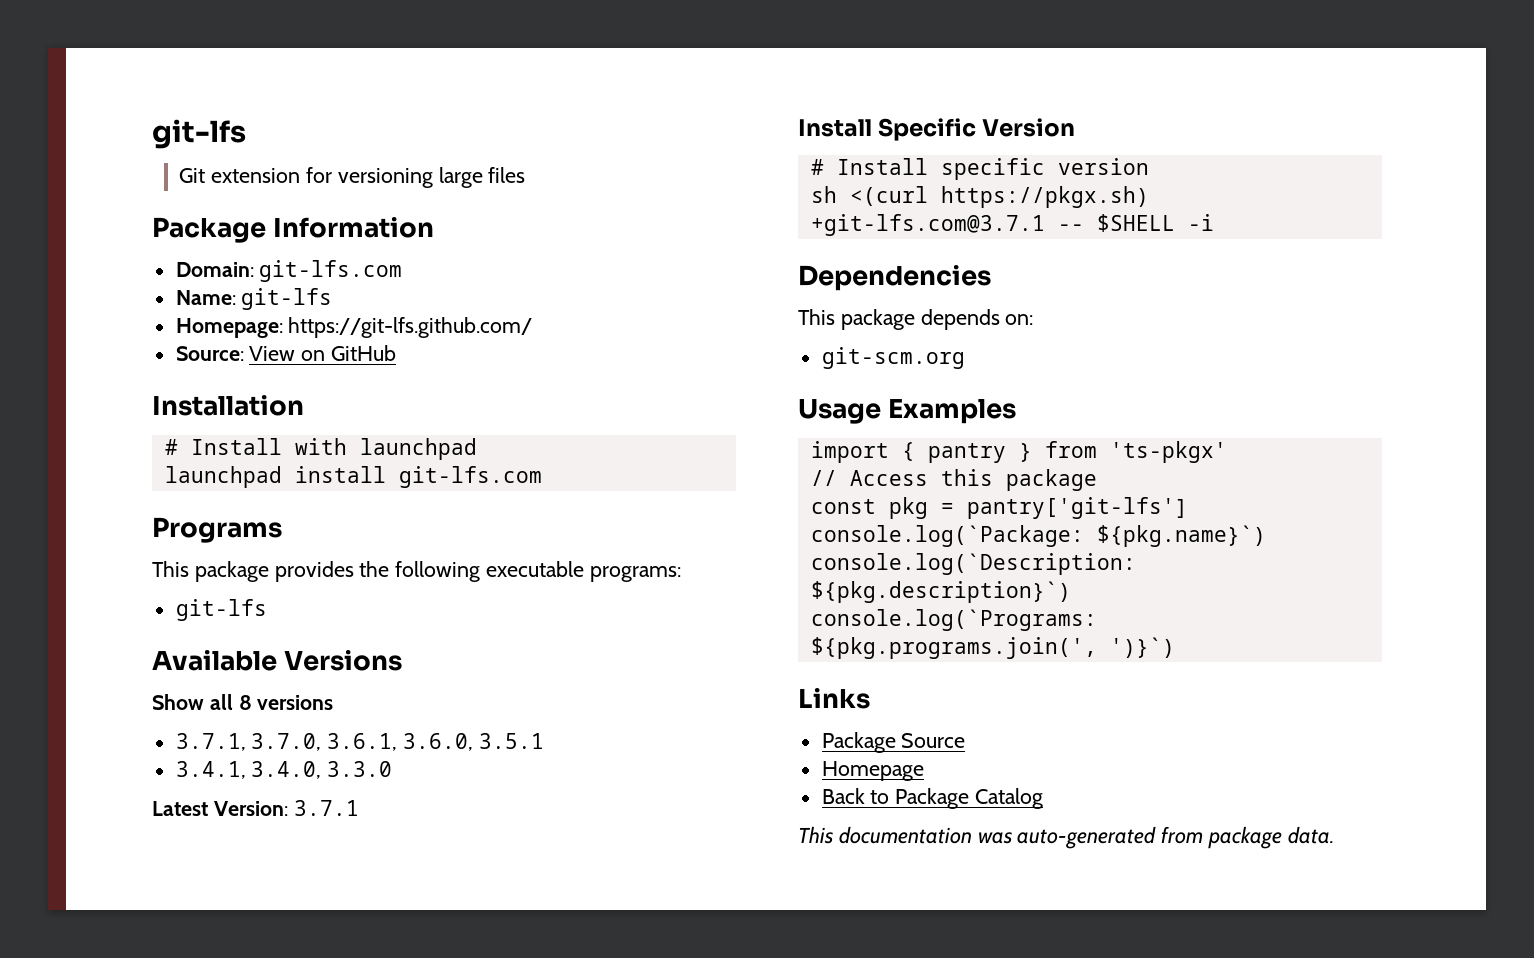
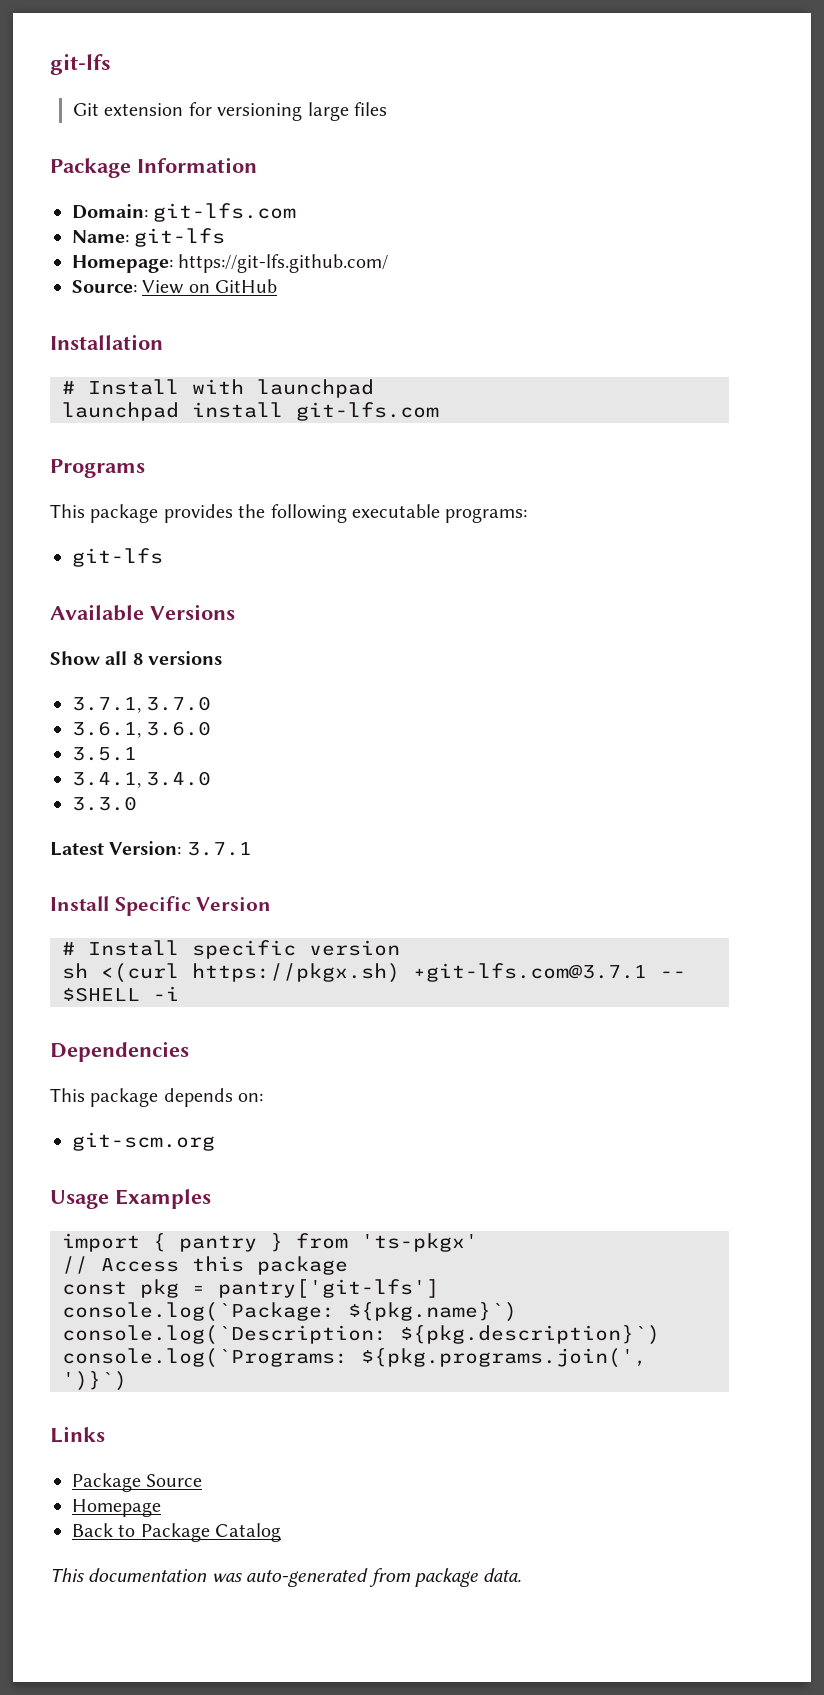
- 3.7.1, 3.7.0, 3.6.1, 3.6.0, 3.5.1
+ 3.7.1, 3.7.0
+ 3.6.1, 3.6.0
+ 3.5.1
- 3.4.1, 3.4.0, 3.3.0
+ 3.4.1, 3.4.0
+ 3.3.0

